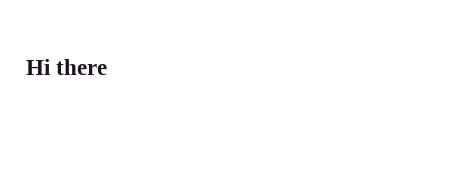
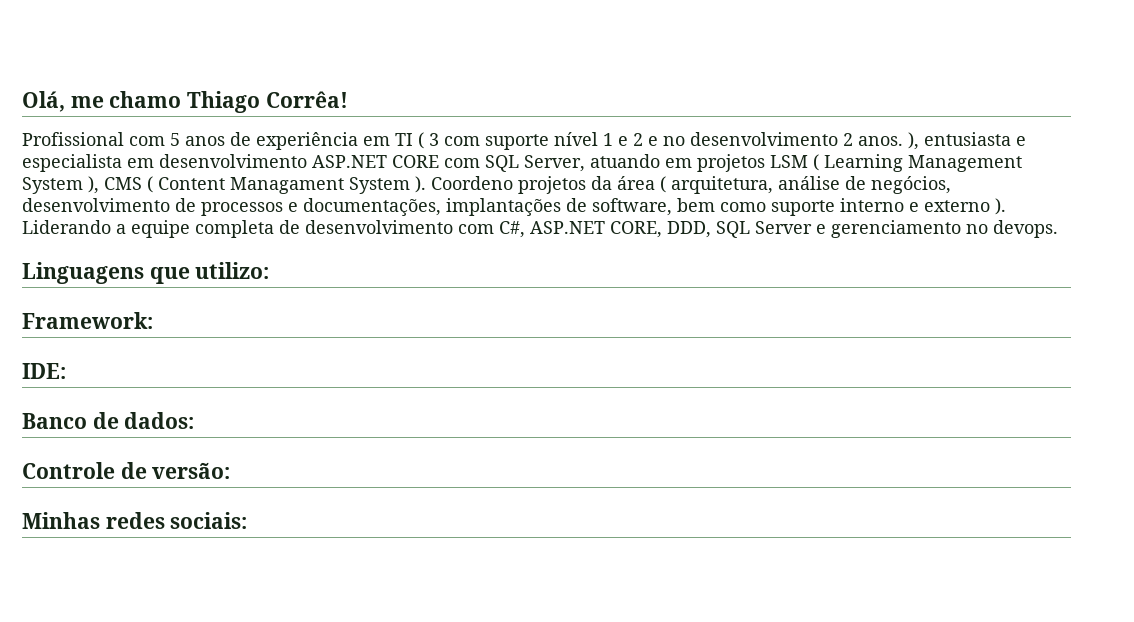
- Hi there
+ Olá, me chamo Thiago Corrêa!
+ Profissional com 5 anos de experiência em TI ( 3 com suporte nível 1 e 2 e no desenvolvimento 2 anos. ), entusiasta e especialista em desenvolvimento ASP.NET CORE com SQL Server, atuando em projetos LSM ( Learning Management System ), CMS ( Content Managament System ). Coordeno projetos da área ( arquitetura, análise de negócios, desenvolvimento de processos e documentações, implantações de software, bem como suporte interno e externo ). Liderando a equipe completa de desenvolvimento com C#, ASP.NET CORE, DDD, SQL Server e gerenciamento no devops.
+ Linguagens que utilizo:
+ Framework:
+ IDE:
+ Banco de dados:
+ Controle de versão:
+ Minhas redes sociais:

